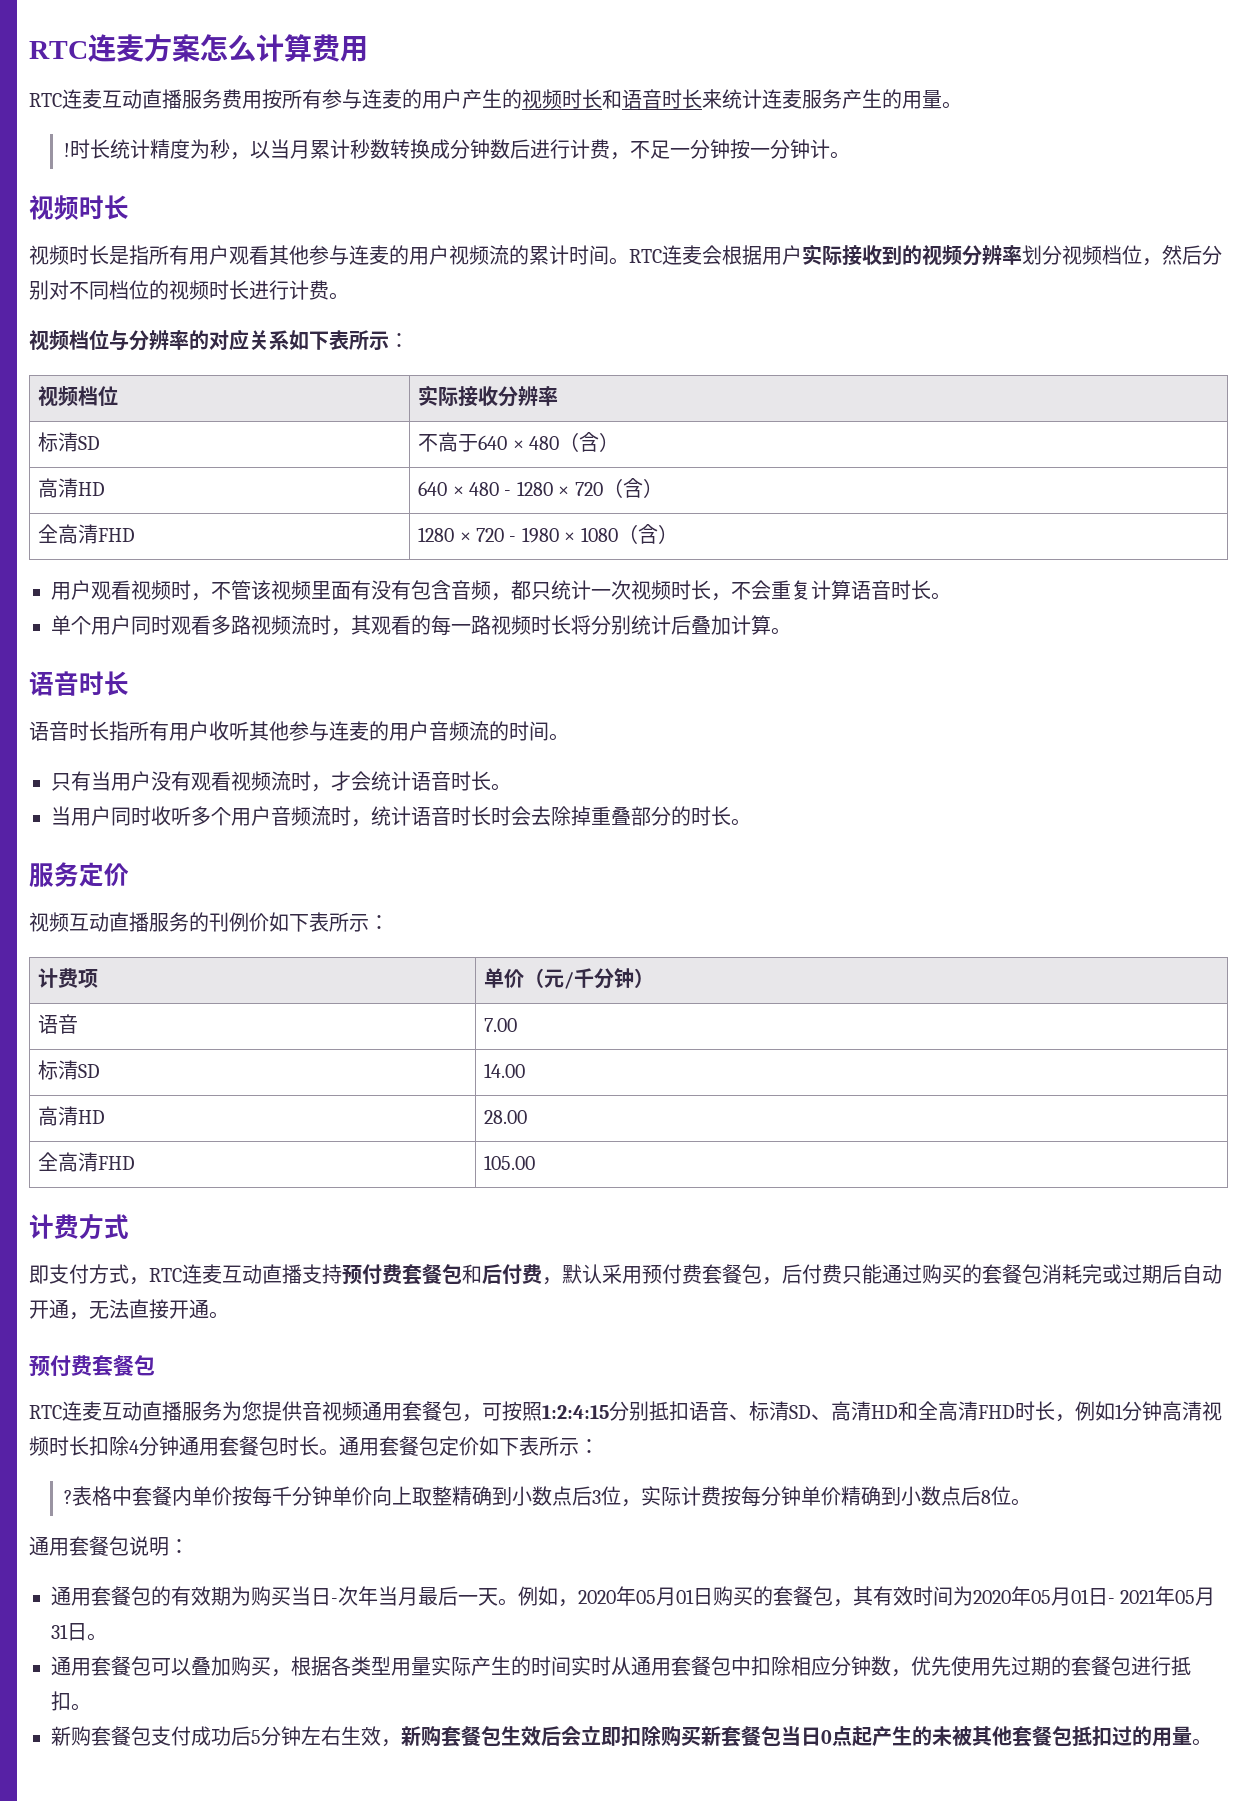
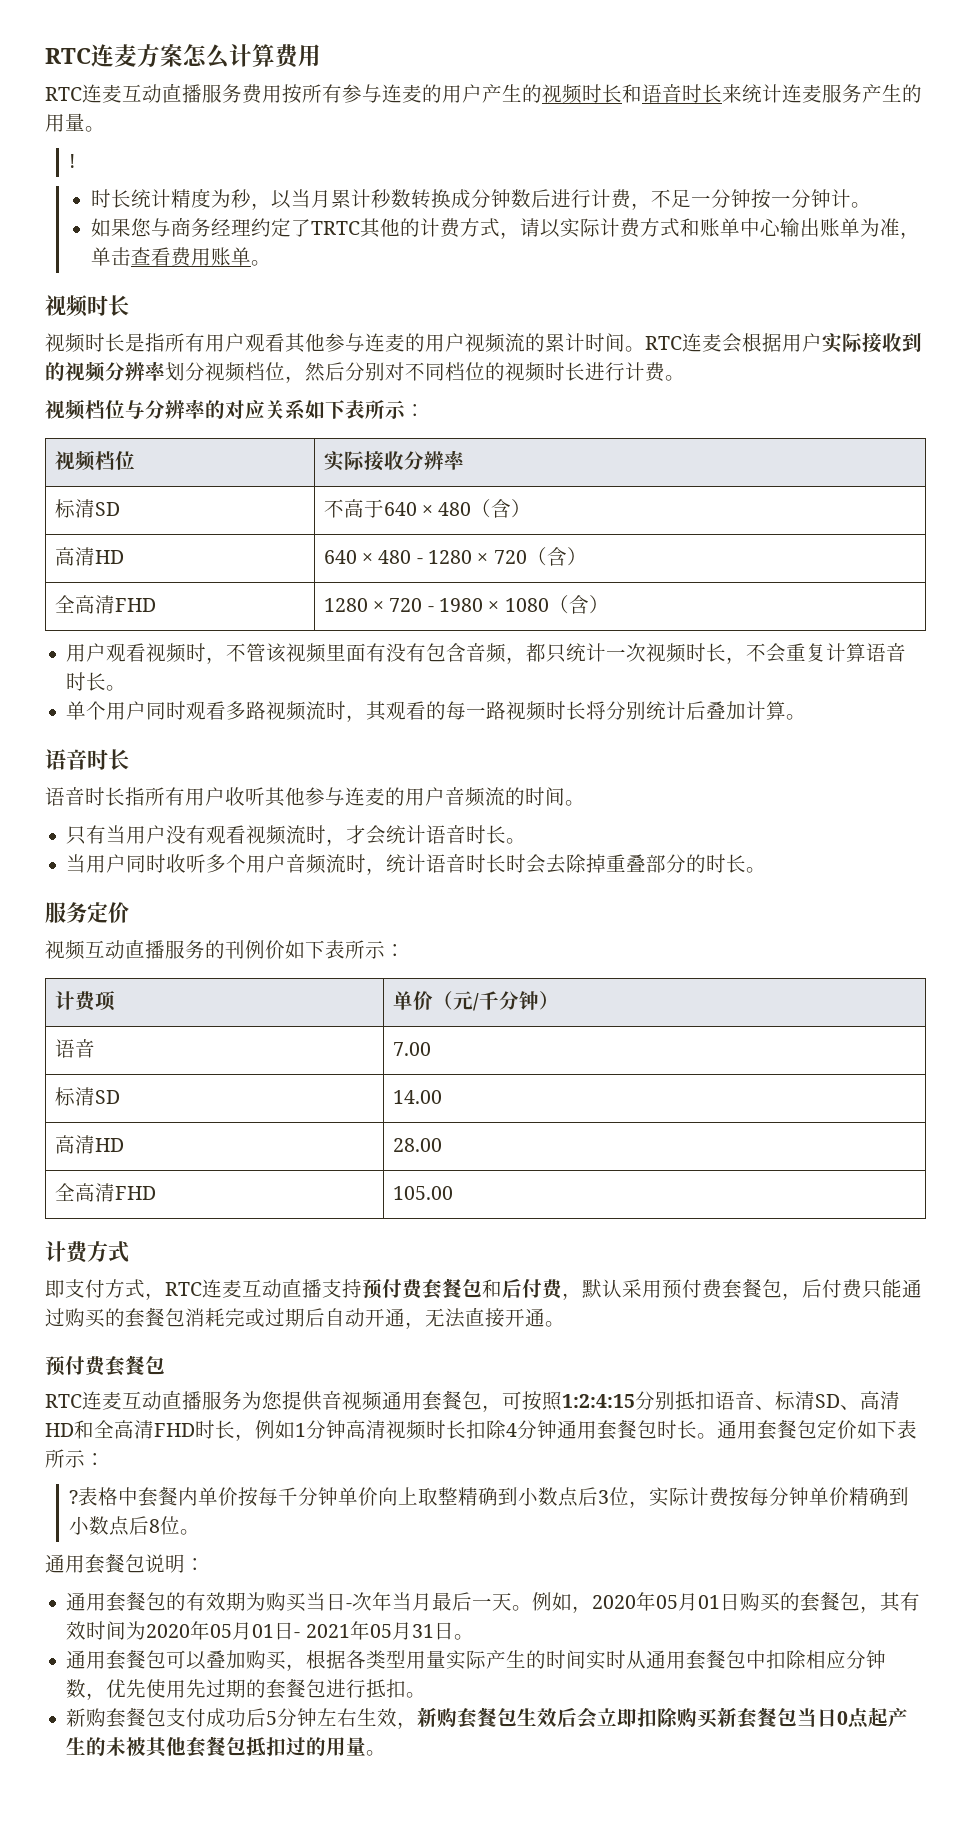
- !时长统计精度为秒，以当月累计秒数转换成分钟数后进行计费，不足一分钟按一分钟计。
+ !
+ 时长统计精度为秒，以当月累计秒数转换成分钟数后进行计费，不足一分钟按一分钟计。
+ 如果您与商务经理约定了TRTC其他的计费方式，请以实际计费方式和账单中心输出账单为准，单击查看费用账单。

